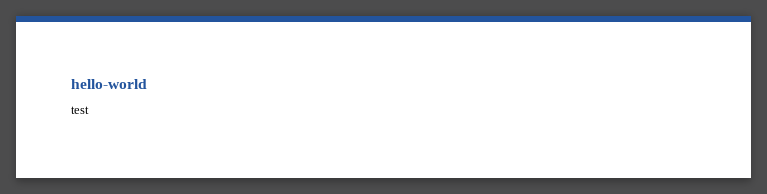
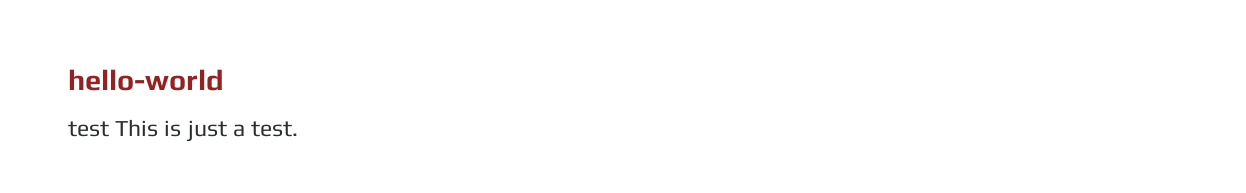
- test
+ test This is just a test.

